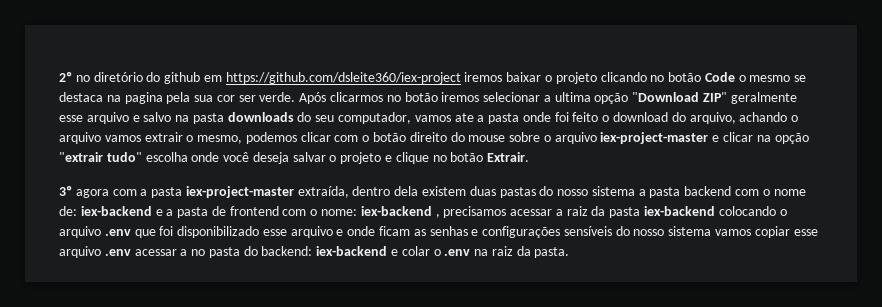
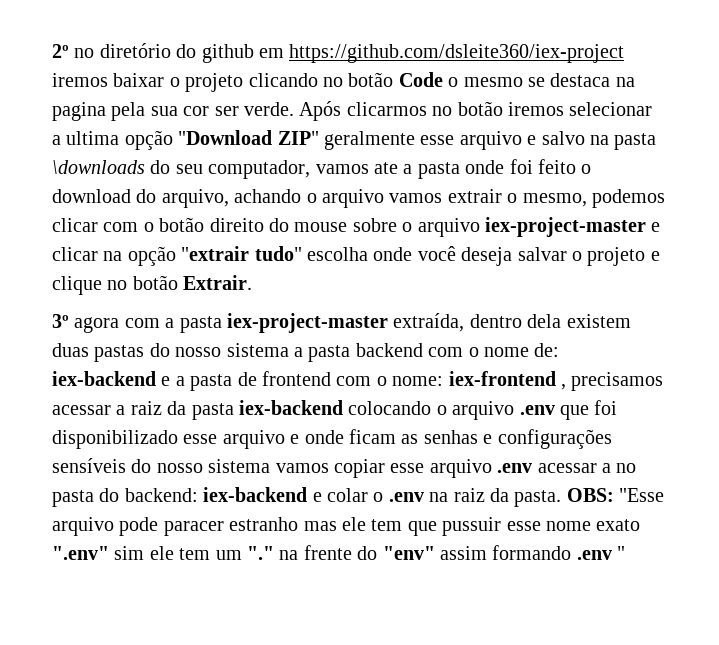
- Após clicarmos no botão iremos selecionar a ultima opção "Download ZIP" geralmente esse arquivo e salvo na pasta downloads do seu computador, vamos ate a pasta onde foi feito o download do arquivo, achando o arquivo vamos extrair o mesmo, podemos clicar com o botão direito do mouse sobre o arquivo iex-project-master e clicar na opção "extrair tudo" escolha onde você deseja salvar o projeto e clique no botão Extrair.
+ Após clicarmos no botão iremos selecionar a ultima opção "Download ZIP" geralmente esse arquivo e salvo na pasta \downloads do seu computador, vamos ate a pasta onde foi feito o download do arquivo, achando o arquivo vamos extrair o mesmo, podemos clicar com o botão direito do mouse sobre o arquivo iex-project-master e clicar na opção "extrair tudo" escolha onde você deseja salvar o projeto e clique no botão Extrair.
- iex-backend , precisamos acessar a raiz da pasta iex-backend colocando o arquivo .env que foi disponibilizado esse arquivo e onde ficam as senhas e configurações sensíveis do nosso sistema vamos copiar esse arquivo .env acessar a no pasta do backend:
+ iex-frontend , precisamos acessar a raiz da pasta iex-backend colocando o arquivo .env que foi disponibilizado esse arquivo e onde ficam as senhas e configurações sensíveis do nosso sistema vamos copiar esse arquivo .env acessar a no pasta do backend:
+ OBS: "Esse arquivo pode paracer estranho mas ele tem que pussuir esse nome exato ".env" sim ele tem um "." na frente do "env" assim formando .env "

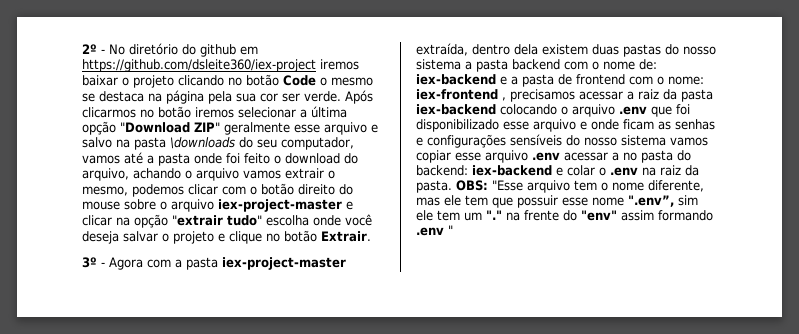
- 2º no diretório do github em https://github.com/dsleite360/iex-project iremos baixar o projeto clicando no botão Code o mesmo se destaca na pagina pela sua cor ser verde.
+ 2º - No diretório do github em https://github.com/dsleite360/iex-project iremos baixar o projeto clicando no botão Code o mesmo se destaca na página pela sua cor ser verde.
- Após clicarmos no botão iremos selecionar a ultima opção "Download ZIP" geralmente esse arquivo e salvo na pasta \downloads do seu computador, vamos ate a pasta onde foi feito o download do arquivo, achando o arquivo vamos extrair o mesmo, podemos clicar com o botão direito do mouse sobre o arquivo iex-project-master e clicar na opção "extrair tudo" escolha onde você deseja salvar o projeto e clique no botão Extrair.
+ Após clicarmos no botão iremos selecionar a última opção "Download ZIP" geralmente esse arquivo e salvo na pasta \downloads do seu computador, vamos até a pasta onde foi feito o download do arquivo, achando o arquivo vamos extrair o mesmo, podemos clicar com o botão direito do mouse sobre o arquivo iex-project-master e clicar na opção "extrair tudo" escolha onde você deseja salvar o projeto e clique no botão Extrair.
- 3º agora com a pasta iex-project-master extraída, dentro dela existem duas pastas do nosso sistema a pasta backend com o nome de:
+ 3º - Agora com a pasta iex-project-master extraída, dentro dela existem duas pastas do nosso sistema a pasta backend com o nome de:
- OBS: "Esse arquivo pode paracer estranho mas ele tem que pussuir esse nome exato ".env" sim ele tem um "." na frente do "env" assim formando .env "
+ OBS: "Esse arquivo tem o nome diferente, mas ele tem que possuir esse nome ".env”, sim ele tem um "." na frente do "env" assim formando .env "

